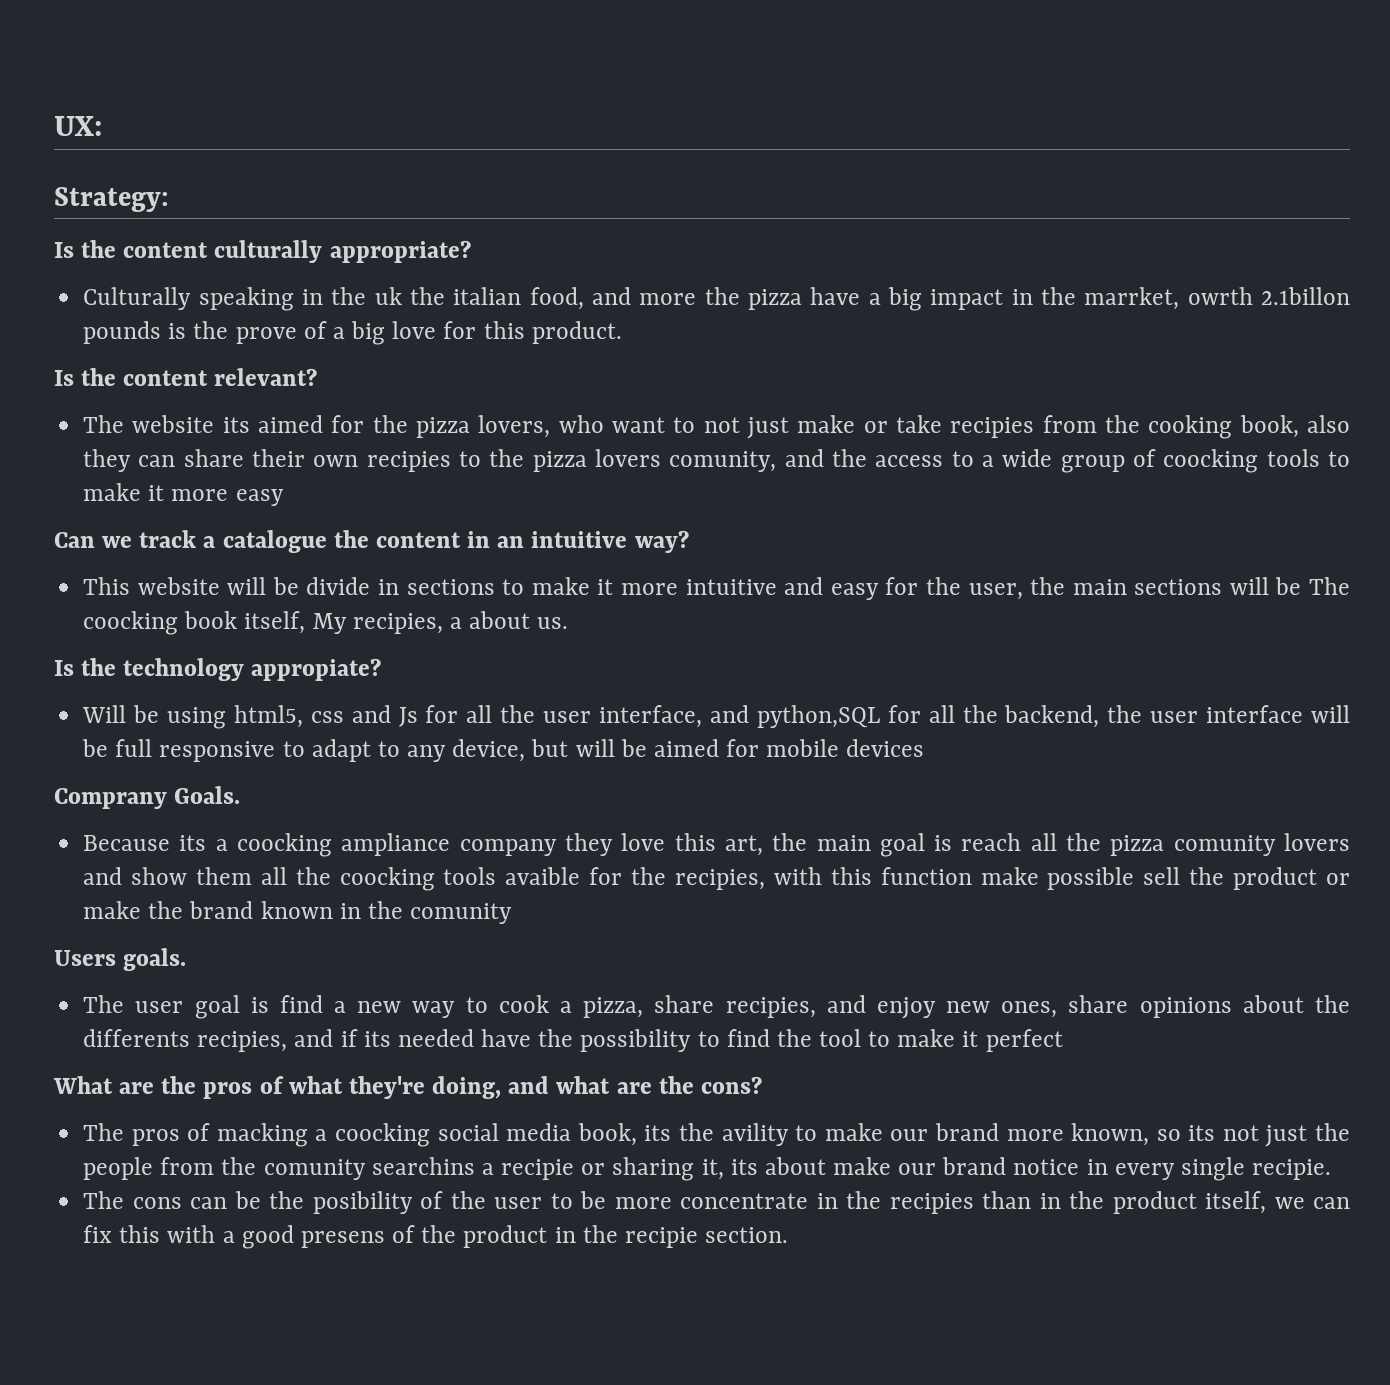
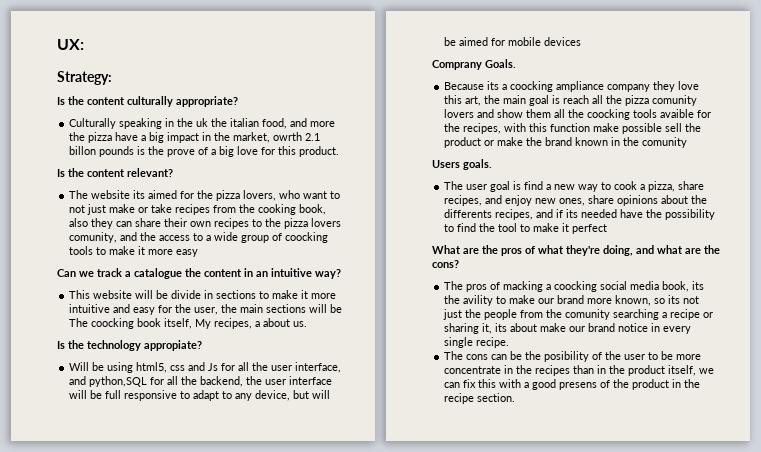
- Culturally speaking in the uk the italian food, and more the pizza have a big impact in the marrket, owrth 2.1billon pounds is the prove of a big love for this product.
+ Culturally speaking in the uk the italian food, and more the pizza have a big impact in the market, owrth 2.1 billon pounds is the prove of a big love for this product.
- The website its aimed for the pizza lovers, who want to not just make or take recipies from the cooking book, also they can share their own recipies to the pizza lovers comunity, and the access to a wide group of coocking tools to make it more easy
+ The website its aimed for the pizza lovers, who want to not just make or take recipes from the cooking book, also they can share their own recipes to the pizza lovers comunity, and the access to a wide group of coocking tools to make it more easy
- This website will be divide in sections to make it more intuitive and easy for the user, the main sections will be The coocking book itself, My recipies, a about us.
+ This website will be divide in sections to make it more intuitive and easy for the user, the main sections will be The coocking book itself, My recipes, a about us.
- Because its a coocking ampliance company they love this art, the main goal is reach all the pizza comunity lovers and show them all the coocking tools avaible for the recipies, with this function make possible sell the product or make the brand known in the comunity
+ Because its a coocking ampliance company they love this art, the main goal is reach all the pizza comunity lovers and show them all the coocking tools avaible for the recipes, with this function make possible sell the product or make the brand known in the comunity
- The user goal is find a new way to cook a pizza, share recipies, and enjoy new ones, share opinions about the differents recipies, and if its needed have the possibility to find the tool to make it perfect
+ The user goal is find a new way to cook a pizza, share recipes, and enjoy new ones, share opinions about the differents recipes, and if its needed have the possibility to find the tool to make it perfect
- The pros of macking a coocking social media book, its the avility to make our brand more known, so its not just the people from the comunity searchins a recipie or sharing it, its about make our brand notice in every single recipie.
+ The pros of macking a coocking social media book, its the avility to make our brand more known, so its not just the people from the comunity searching a recipe or sharing it, its about make our brand notice in every single recipe.
- The cons can be the posibility of the user to be more concentrate in the recipies than in the product itself, we can fix this with a good presens of the product in the recipie section.
+ The cons can be the posibility of the user to be more concentrate in the recipes than in the product itself, we can fix this with a good presens of the product in the recipe section.

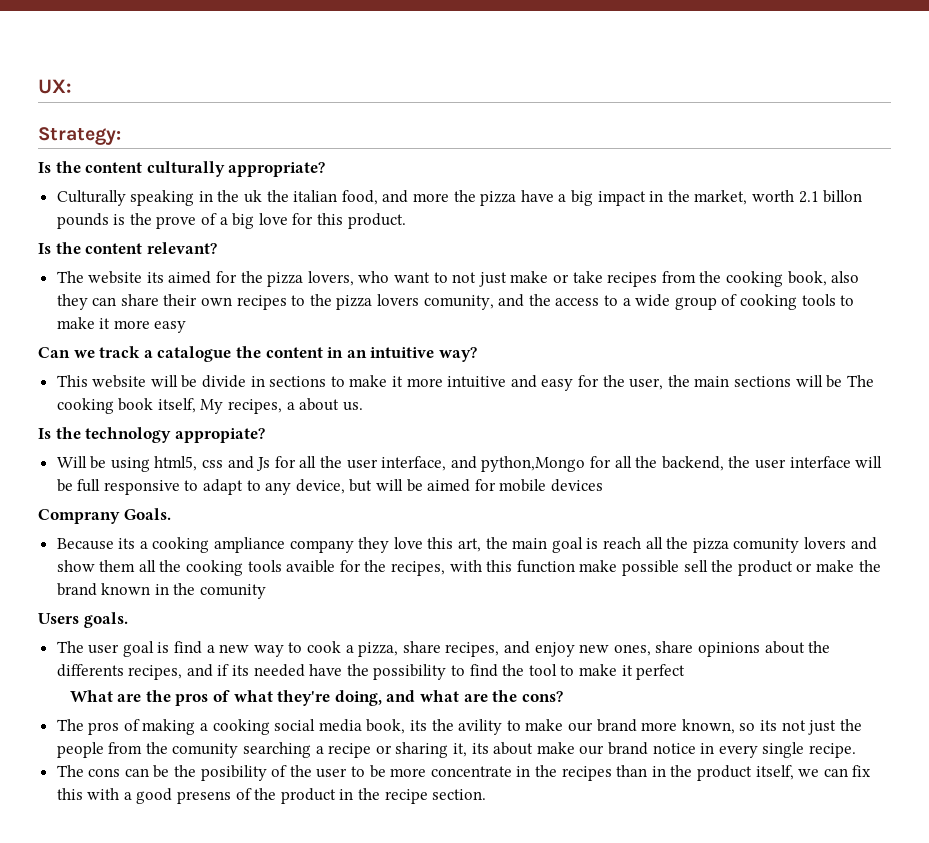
- Culturally speaking in the uk the italian food, and more the pizza have a big impact in the market, owrth 2.1 billon pounds is the prove of a big love for this product.
+ Culturally speaking in the uk the italian food, and more the pizza have a big impact in the market, worth 2.1 billon pounds is the prove of a big love for this product.
- The website its aimed for the pizza lovers, who want to not just make or take recipes from the cooking book, also they can share their own recipes to the pizza lovers comunity, and the access to a wide group of coocking tools to make it more easy
+ The website its aimed for the pizza lovers, who want to not just make or take recipes from the cooking book, also they can share their own recipes to the pizza lovers comunity, and the access to a wide group of cooking tools to make it more easy
- This website will be divide in sections to make it more intuitive and easy for the user, the main sections will be The coocking book itself, My recipes, a about us.
+ This website will be divide in sections to make it more intuitive and easy for the user, the main sections will be The cooking book itself, My recipes, a about us.
- Will be using html5, css and Js for all the user interface, and python,SQL for all the backend, the user interface will be full responsive to adapt to any device, but will be aimed for mobile devices
+ Will be using html5, css and Js for all the user interface, and python,Mongo for all the backend, the user interface will be full responsive to adapt to any device, but will be aimed for mobile devices
- Because its a coocking ampliance company they love this art, the main goal is reach all the pizza comunity lovers and show them all the coocking tools avaible for the recipes, with this function make possible sell the product or make the brand known in the comunity
+ Because its a cooking ampliance company they love this art, the main goal is reach all the pizza comunity lovers and show them all the cooking tools avaible for the recipes, with this function make possible sell the product or make the brand known in the comunity
- The pros of macking a coocking social media book, its the avility to make our brand more known, so its not just the people from the comunity searching a recipe or sharing it, its about make our brand notice in every single recipe.
+ The pros of making a cooking social media book, its the avility to make our brand more known, so its not just the people from the comunity searching a recipe or sharing it, its about make our brand notice in every single recipe.

